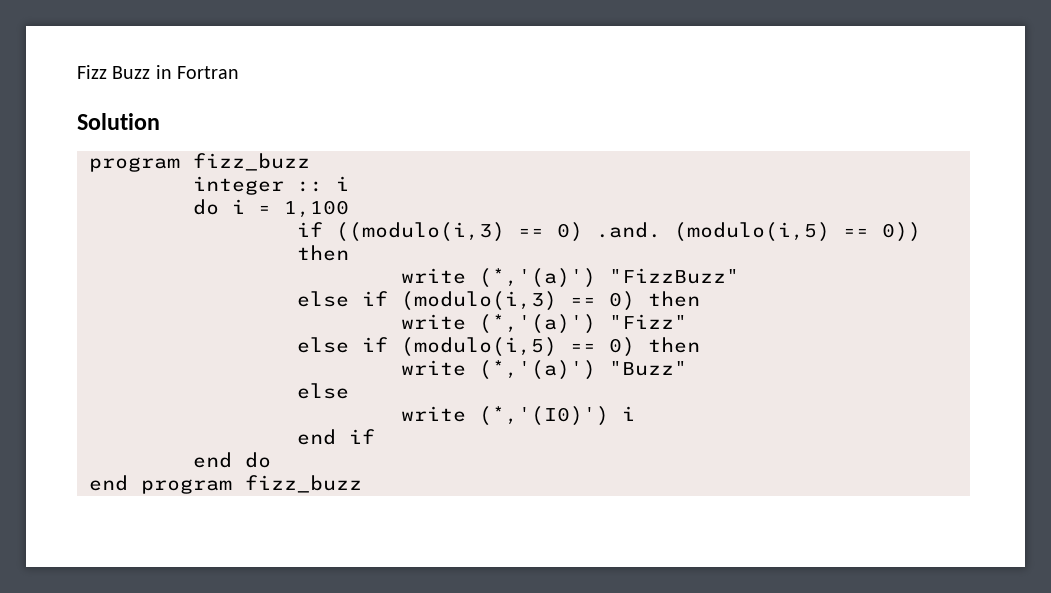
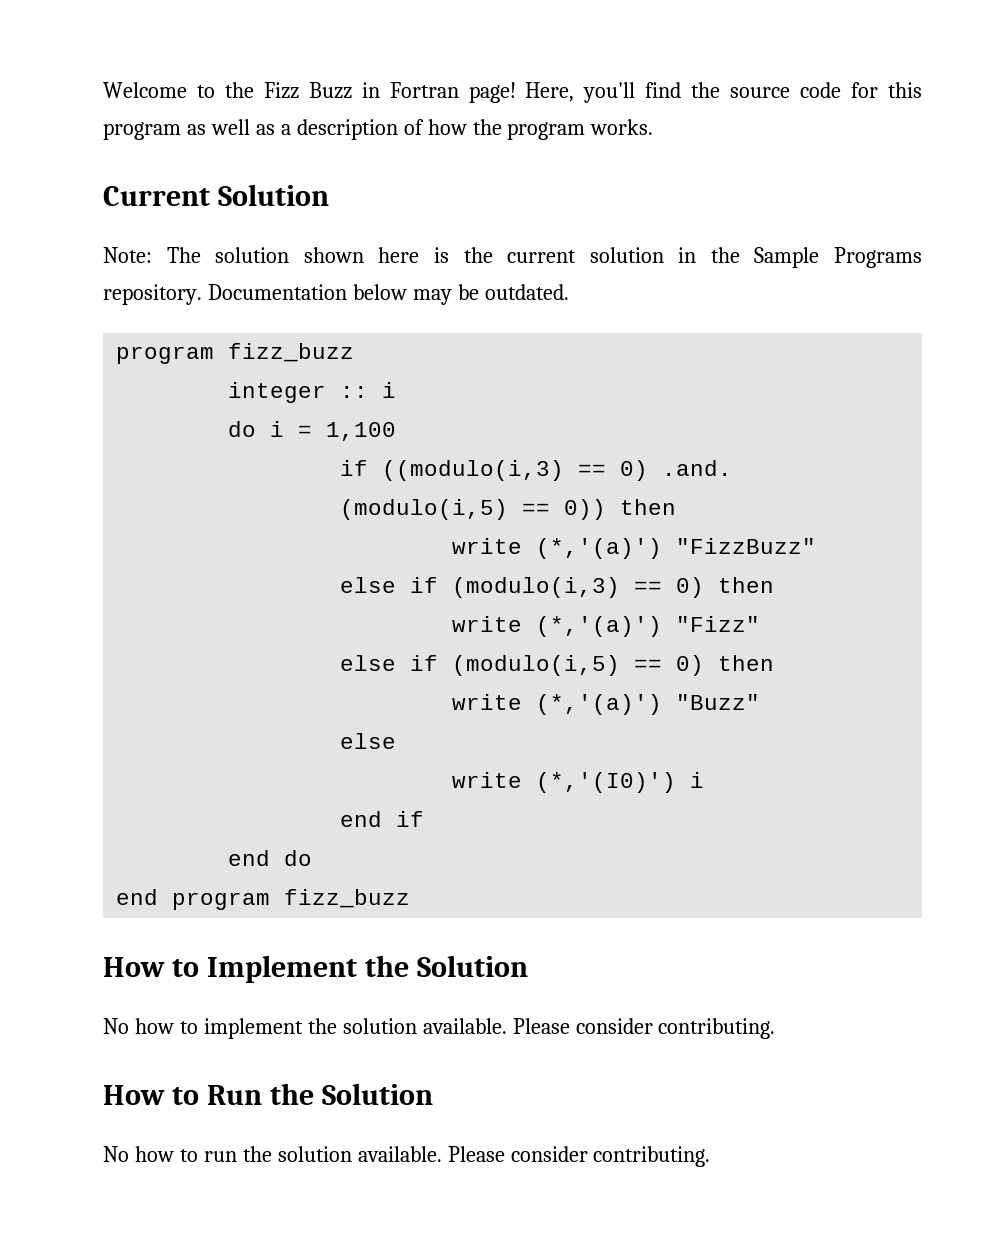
- Fizz Buzz in Fortran
- Solution
+ Welcome to the Fizz Buzz in Fortran page! Here, you'll find the source code for this program as well as a description of how the program works.
+ Current Solution
+ Note: The solution shown here is the current solution in the Sample Programs repository. Documentation below may be outdated.
+ How to Implement the Solution
+ No how to implement the solution available. Please consider contributing.
+ How to Run the Solution
+ No how to run the solution available. Please consider contributing.

